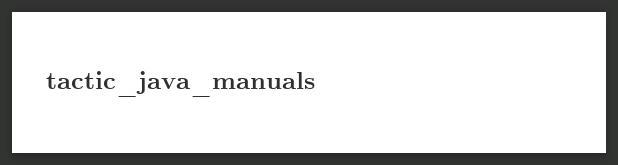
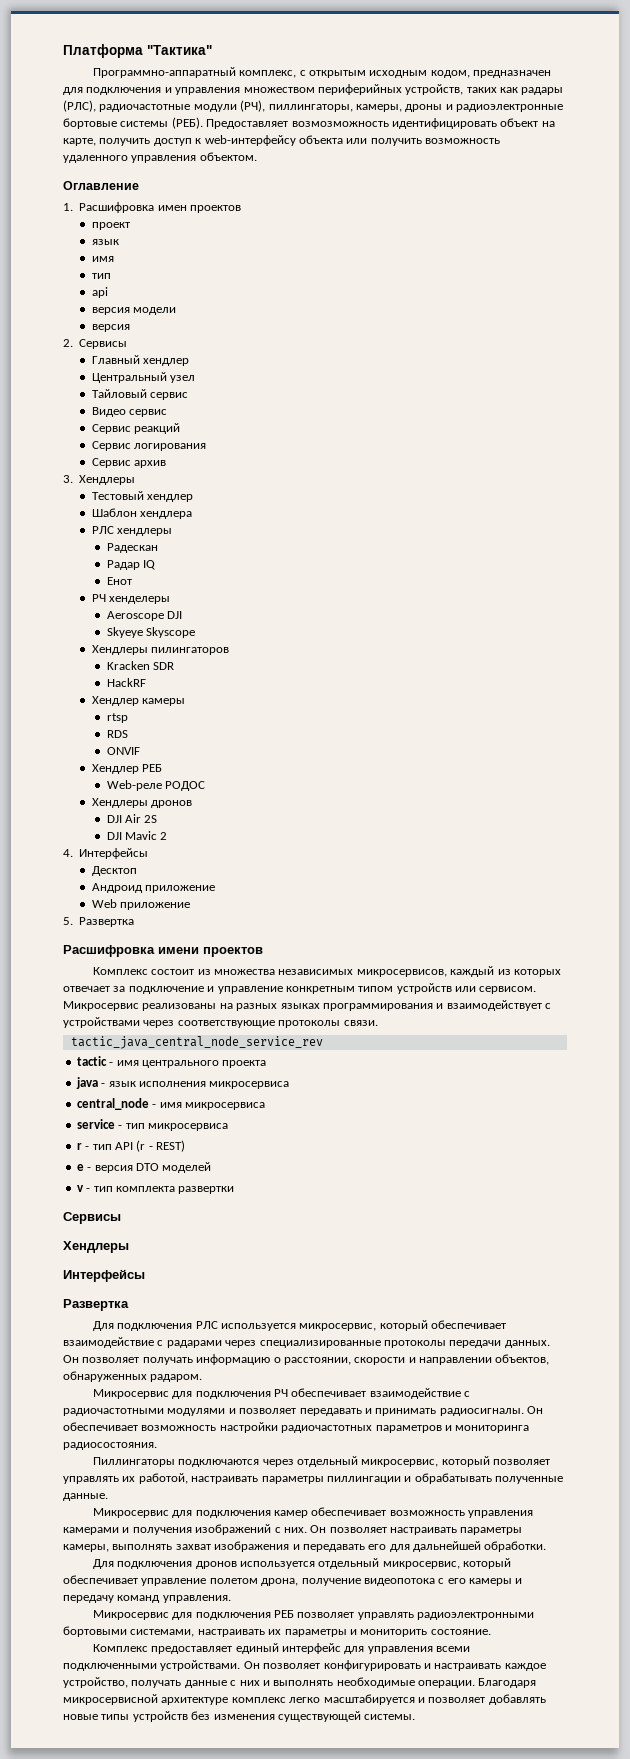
- tactic_java_manuals
+ Платформа "Тактика"
+ Программно-аппаратный комплекс, с открытым исходным кодом, предназначен для подключения и управления множеством периферийных устройств, таких как радары (РЛС), радиочастотные модули (РЧ), пиллингаторы, камеры, дроны и радиоэлектронные бортовые системы (РЕБ). Предоставляет возмозможность идентифицировать объект на карте, получить доступ к web-интерфейсу объекта или получить возможность удаленного управления объектом.
+ Оглавление
+ 1. Расшифровка имен проектов
+ проект
+ язык
+ имя
+ тип
+ api
+ версия модели
+ версия
+ 2. Сервисы
+ Главный хендлер
+ Центральный узел
+ Тайловый сервис
+ Видео сервис
+ Сервис реакций
+ Сервис логирования
+ Сервис архив
+ 3. Хендлеры
+ Тестовый хендлер
+ Шаблон хендлера
+ РЛС хендлеры
+ Радескан
+ Радар IQ
+ Енот
+ РЧ хенделеры
+ Aeroscope DJI
+ Skyeye Skyscope
+ Хендлеры пилингаторов
+ Kracken SDR
+ HackRF
+ Хендлер камеры
+ rtsp
+ RDS
+ ONVIF
+ Хендлер РЕБ
+ Web-реле РОДОС
+ Хендлеры дронов
+ DJI Air 2S
+ DJI Mavic 2
+ 4. Интерфейсы
+ Десктоп
+ Андроид приложение
+ Web приложение
+ 5. Развертка
+ Расшифровка имени проектов
+ Комплекс состоит из множества независимых микросервисов, каждый из которых отвечает за подключение и управление конкретным типом устройств или сервисом. Микросервис реализованы на разных языках программирования и взаимодействует с устройствами через соответствующие протоколы связи.
+ tactic_java_central_node_service_rev
+ tactic - имя центрального проекта
+ java - язык исполнения микросервиса
+ central_node - имя микросервиса
+ service - тип микросервиса
+ r - тип API (r - REST)
+ e - версия DTO моделей
+ v - тип комплекта развертки
+ Сервисы
+ Хендлеры
+ Интерфейсы
+ Развертка
+ Для подключения РЛС используется микросервис, который обеспечивает взаимодействие с радарами через специализированные протоколы передачи данных. Он позволяет получать информацию о расстоянии, скорости и направлении объектов, обнаруженных радаром.
+ Микросервис для подключения РЧ обеспечивает взаимодействие с радиочастотными модулями и позволяет передавать и принимать радиосигналы. Он обеспечивает возможность настройки радиочастотных параметров и мониторинга радиосостояния.
+ Пиллингаторы подключаются через отдельный микросервис, который позволяет управлять их работой, настраивать параметры пиллингации и обрабатывать полученные данные.
+ Микросервис для подключения камер обеспечивает возможность управления камерами и получения изображений с них. Он позволяет настраивать параметры камеры, выполнять захват изображения и передавать его для дальнейшей обработки.
+ Для подключения дронов используется отдельный микросервис, который обеспечивает управление полетом дрона, получение видеопотока с его камеры и передачу команд управления.
+ Микросервис для подключения РЕБ позволяет управлять радиоэлектронными бортовыми системами, настраивать их параметры и мониторить состояние.
+ Комплекс предоставляет единый интерфейс для управления всеми подключенными устройствами. Он позволяет конфигурировать и настраивать каждое устройство, получать данные с них и выполнять необходимые операции. Благодаря микросервисной архитектуре комплекс легко масштабируется и позволяет добавлять новые типы устройств без изменения существующей системы.

